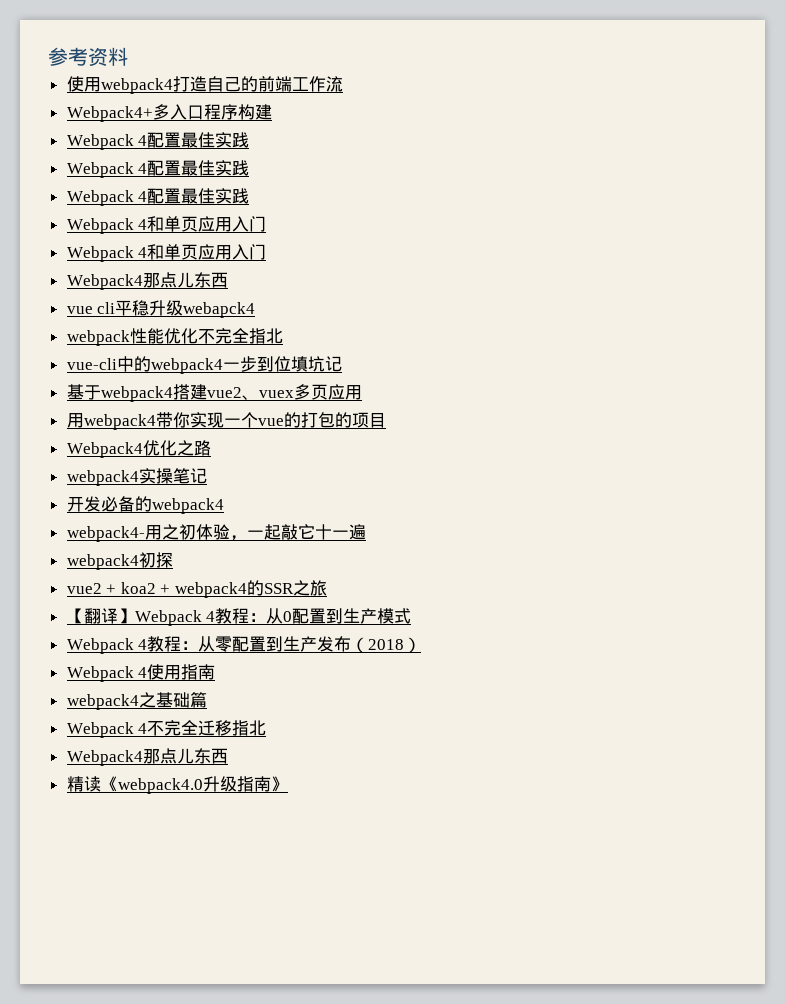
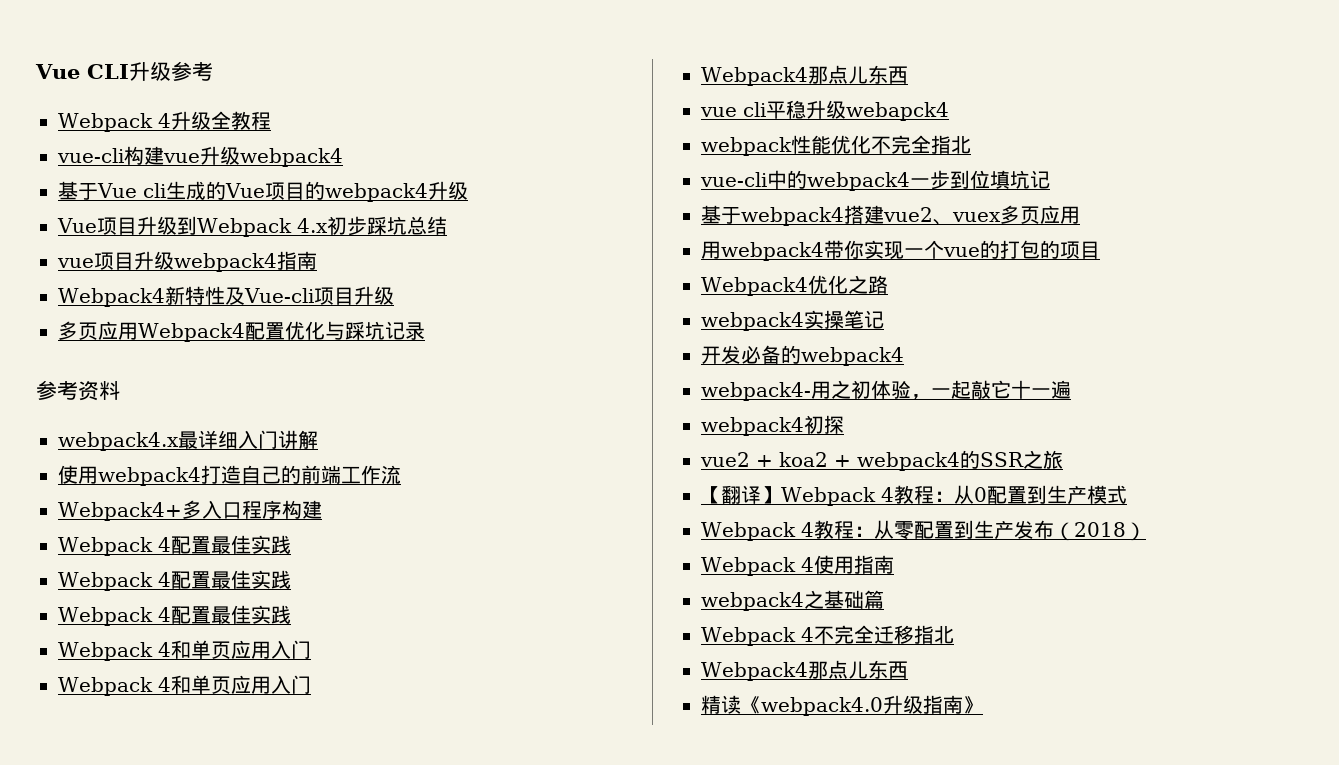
+ Vue CLI升级参考
+ Webpack 4升级全教程
+ vue-cli构建vue升级webpack4
+ 基于Vue cli生成的Vue项目的webpack4升级
+ Vue项目升级到Webpack 4.x初步踩坑总结
+ vue项目升级webpack4指南
+ Webpack4新特性及Vue-cli项目升级
+ 多页应用Webpack4配置优化与踩坑记录
  参考资料
+ webpack4.x最详细入门讲解

